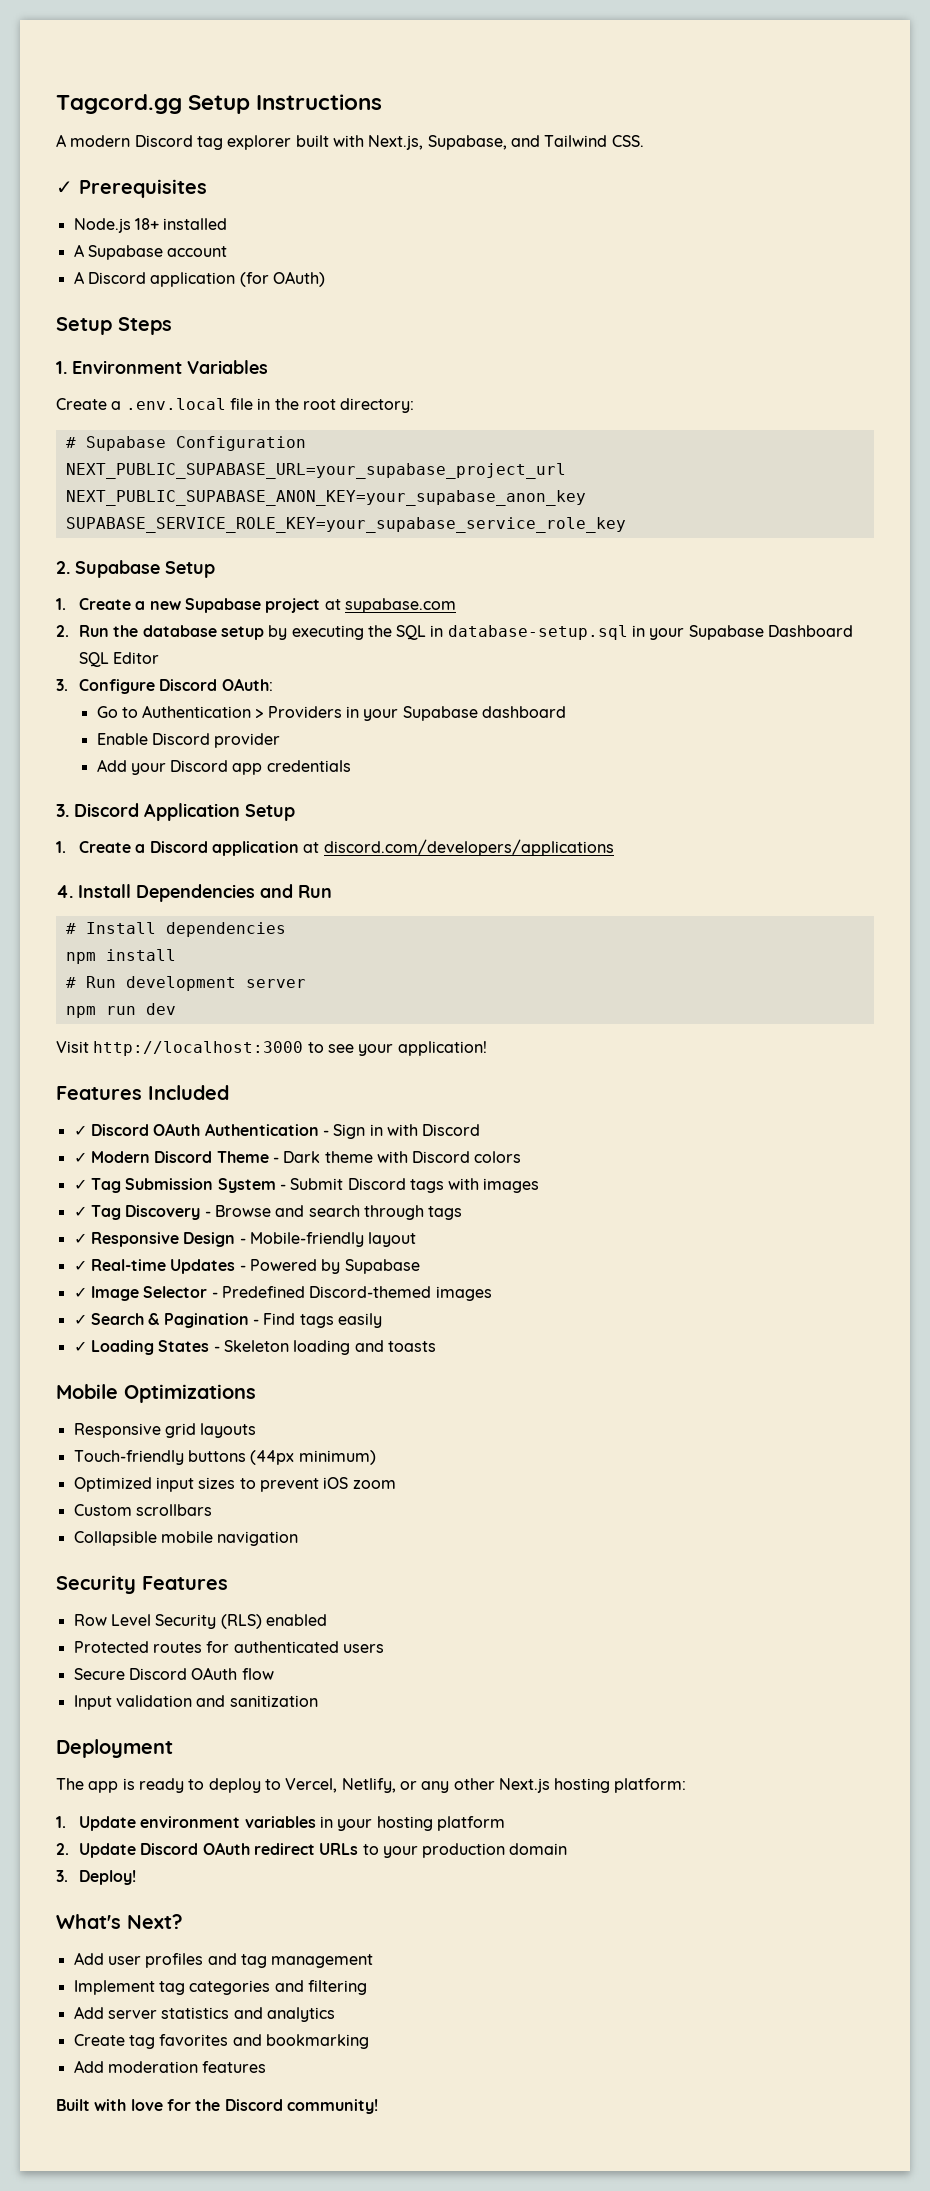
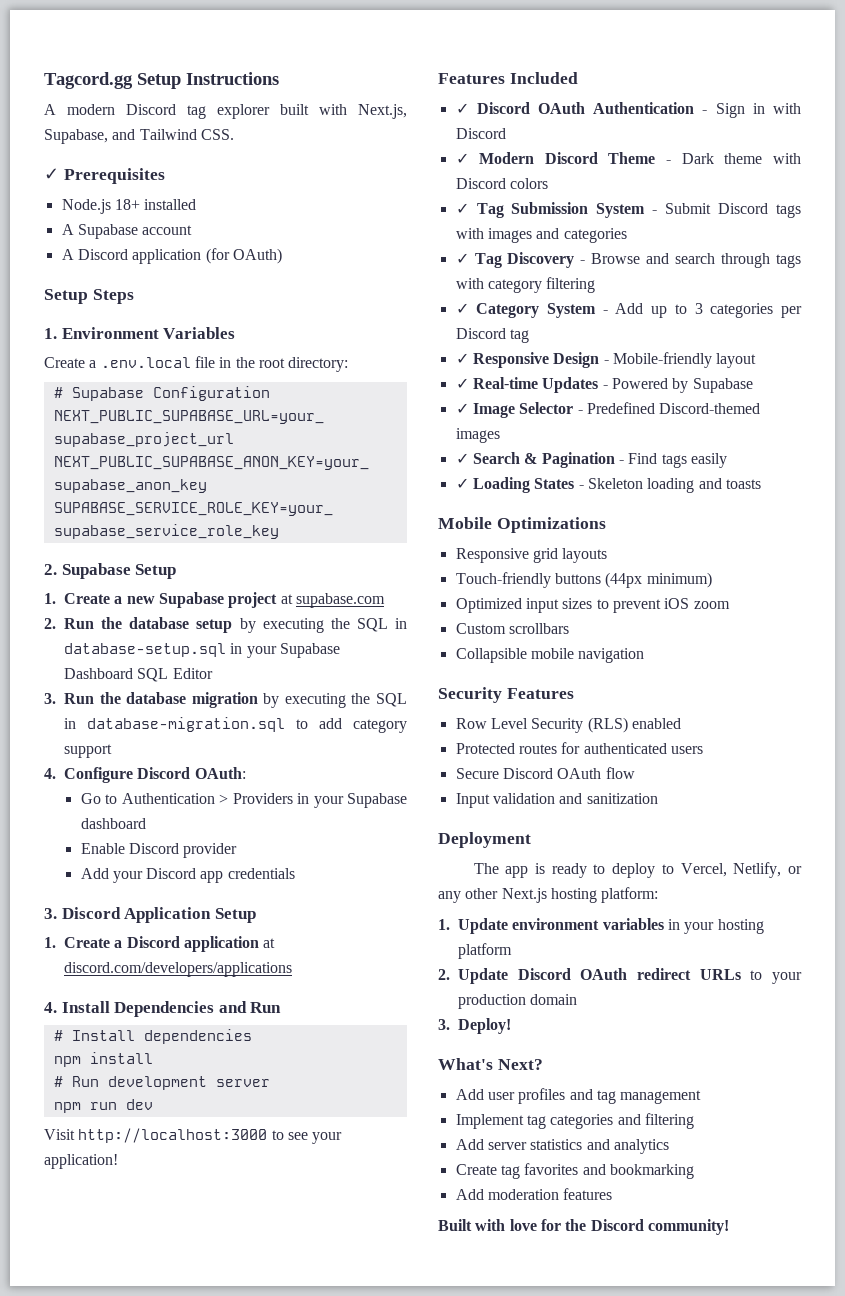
- 3. Configure Discord OAuth:
+ 3. Run the database migration by executing the SQL in database-migration.sql to add category support
+ 4. Configure Discord OAuth:
- ✓ Tag Submission System - Submit Discord tags with images
+ ✓ Tag Submission System - Submit Discord tags with images and categories
- ✓ Tag Discovery - Browse and search through tags
+ ✓ Tag Discovery - Browse and search through tags with category filtering
+ ✓ Category System - Add up to 3 categories per Discord tag

